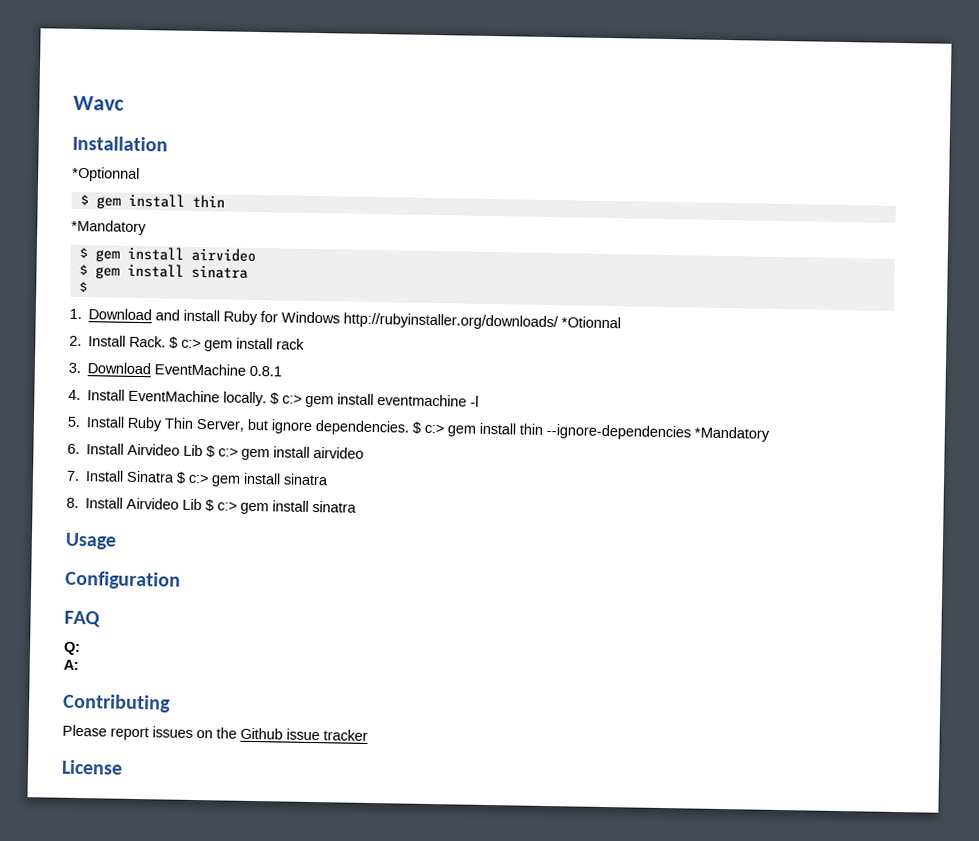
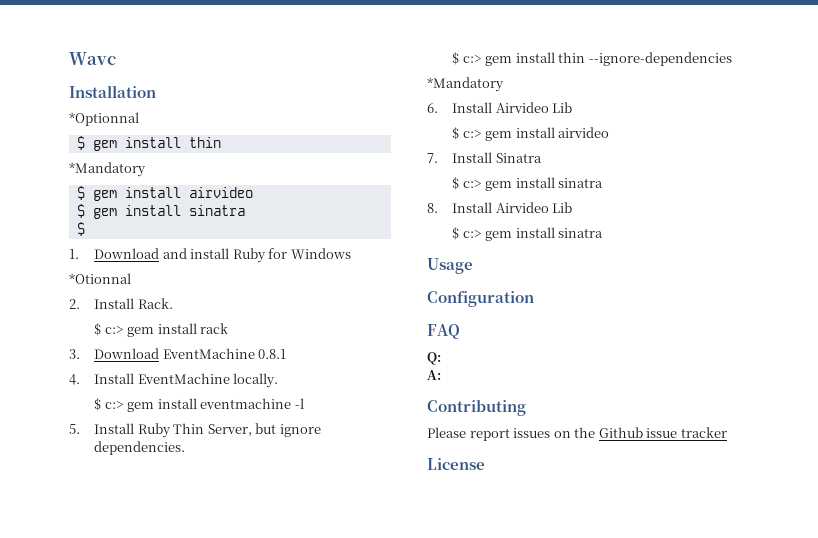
- 1. Download and install Ruby for Windows http://rubyinstaller.org/downloads/ *Otionnal
+ 1. Download and install Ruby for Windows
+ *Otionnal
- 2. Install Rack. $ c:> gem install rack
+ 2. Install Rack.
+ $ c:> gem install rack
- 4. Install EventMachine locally. $ c:> gem install eventmachine -l
+ 4. Install EventMachine locally.
+ $ c:> gem install eventmachine -l
- 5. Install Ruby Thin Server, but ignore dependencies. $ c:> gem install thin --ignore-dependencies *Mandatory
+ 5. Install Ruby Thin Server, but ignore dependencies.
+ $ c:> gem install thin --ignore-dependencies
+ *Mandatory
- 6. Install Airvideo Lib $ c:> gem install airvideo
+ 6. Install Airvideo Lib
+ $ c:> gem install airvideo
- 7. Install Sinatra $ c:> gem install sinatra
+ 7. Install Sinatra
+ $ c:> gem install sinatra
- 8. Install Airvideo Lib $ c:> gem install sinatra
+ 8. Install Airvideo Lib
+ $ c:> gem install sinatra

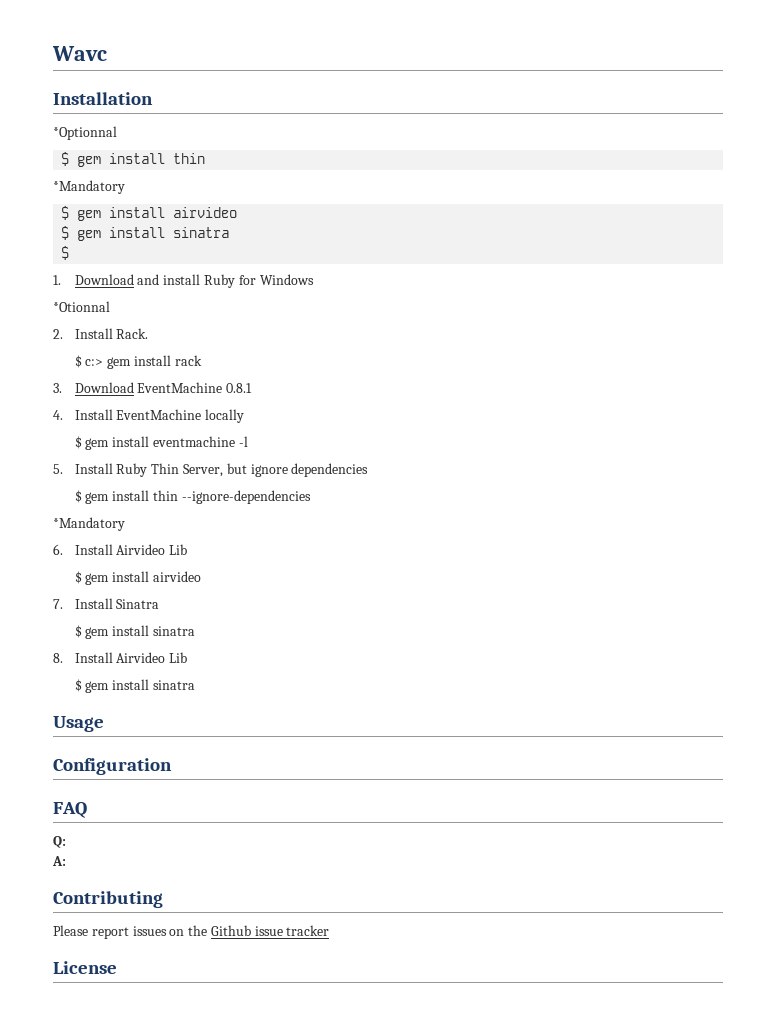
- 4. Install EventMachine locally.
- $ c:> gem install eventmachine -l
+ 4. Install EventMachine locally
+ $ gem install eventmachine -l
- 5. Install Ruby Thin Server, but ignore dependencies.
- $ c:> gem install thin --ignore-dependencies
+ 5. Install Ruby Thin Server, but ignore dependencies
+ $ gem install thin --ignore-dependencies
  6. Install Airvideo Lib
- $ c:> gem install airvideo
+ $ gem install airvideo
  7. Install Sinatra
- $ c:> gem install sinatra
+ $ gem install sinatra
  8. Install Airvideo Lib
- $ c:> gem install sinatra
+ $ gem install sinatra

